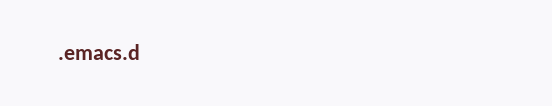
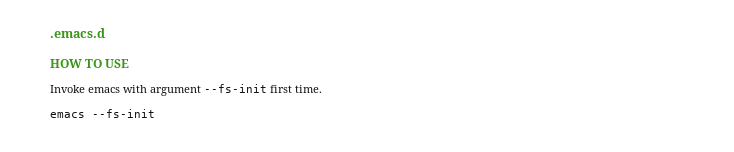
+ HOW TO USE
+ Invoke emacs with argument --fs-init first time.
+ emacs --fs-init

